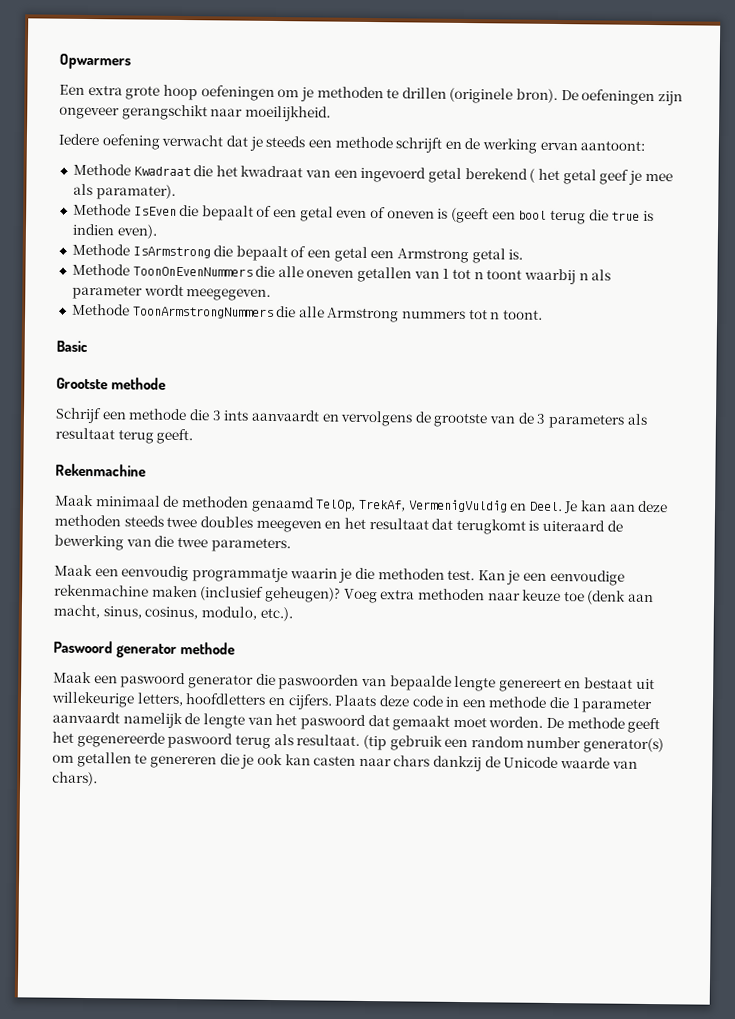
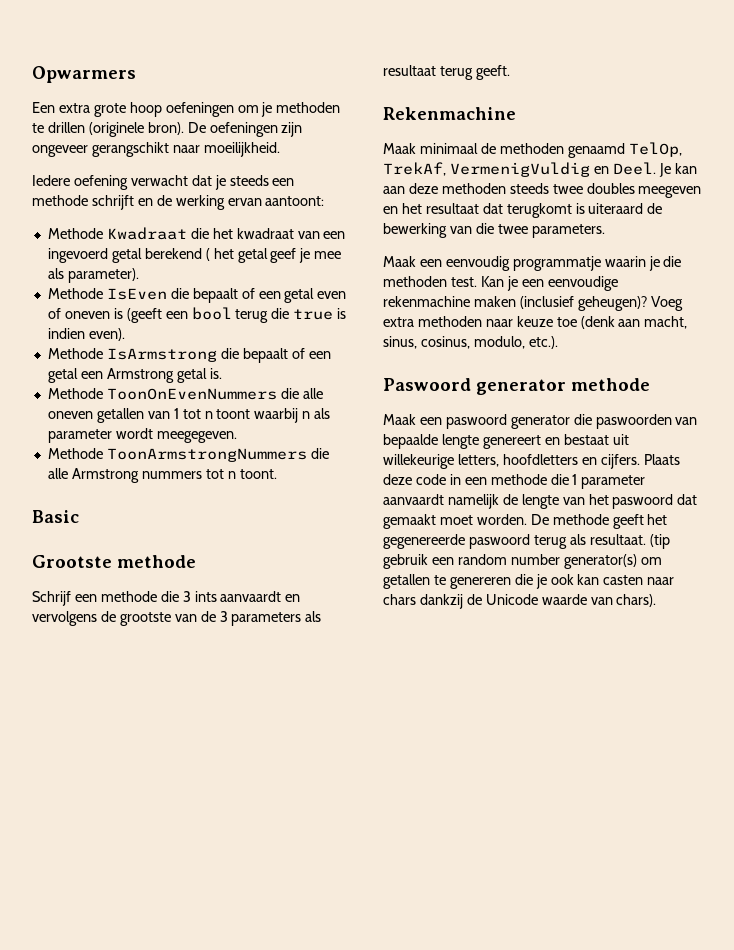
- Methode Kwadraat die het kwadraat van een ingevoerd getal berekend ( het getal geef je mee als paramater).
+ Methode Kwadraat die het kwadraat van een ingevoerd getal berekend ( het getal geef je mee als parameter).

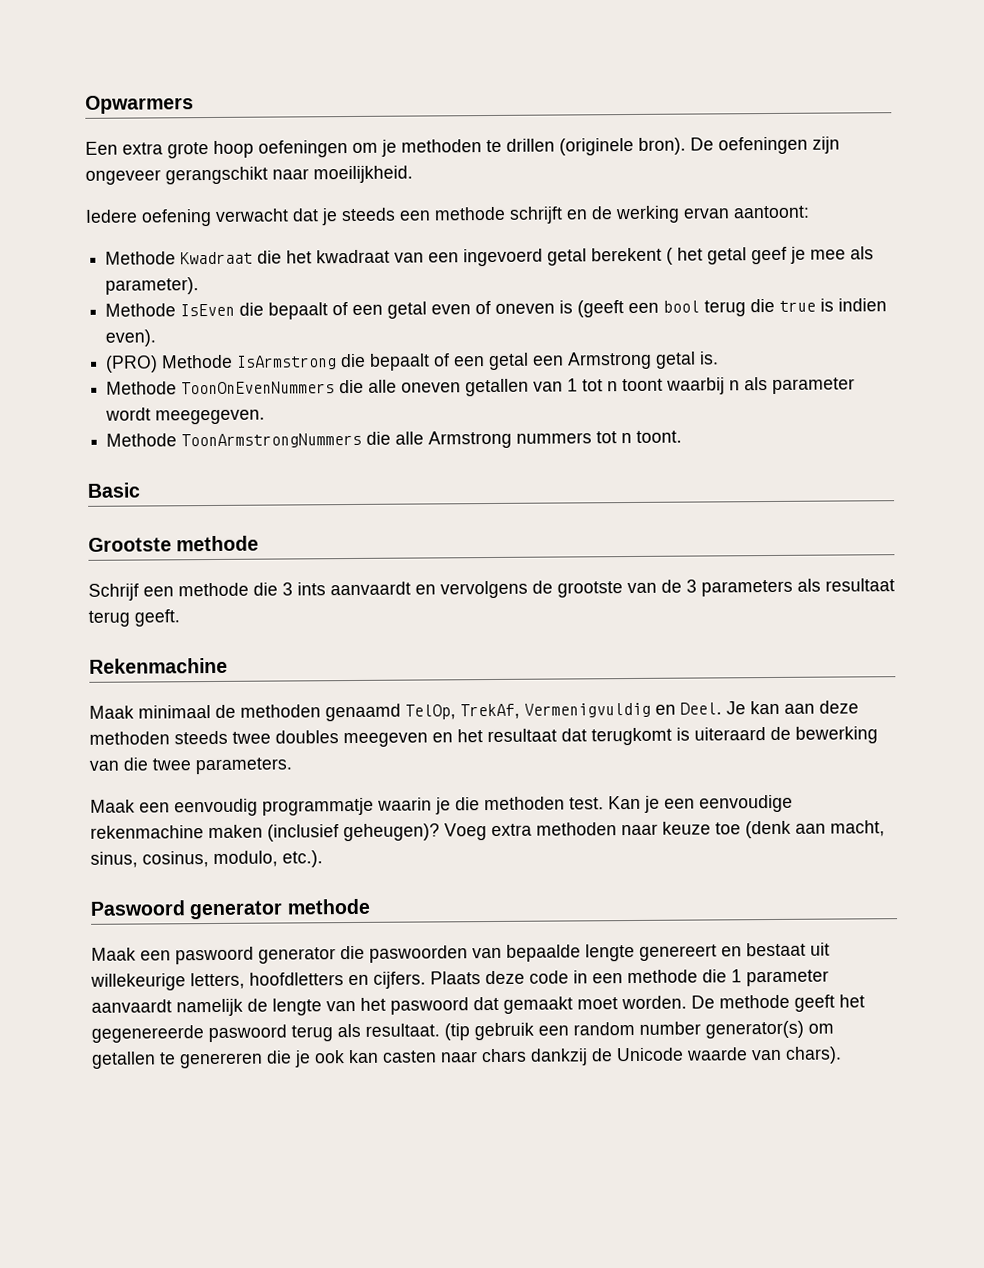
- Methode Kwadraat die het kwadraat van een ingevoerd getal berekend ( het getal geef je mee als parameter).
+ Methode Kwadraat die het kwadraat van een ingevoerd getal berekent ( het getal geef je mee als parameter).
- Methode IsArmstrong die bepaalt of een getal een Armstrong getal is.
+ (PRO) Methode IsArmstrong die bepaalt of een getal een Armstrong getal is.
- Maak minimaal de methoden genaamd TelOp, TrekAf, VermenigVuldig en Deel.
+ Maak minimaal de methoden genaamd TelOp, TrekAf, Vermenigvuldig en Deel.

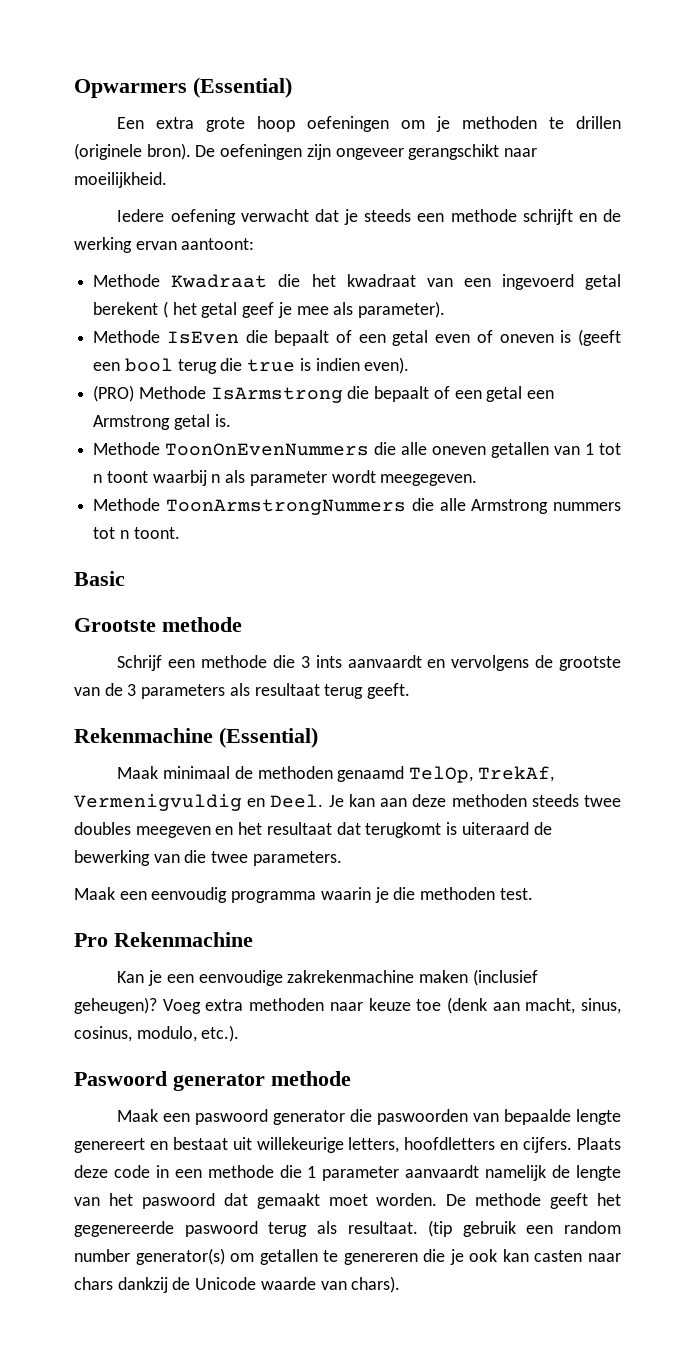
- Opwarmers
+ Opwarmers (Essential)
- Rekenmachine
+ Rekenmachine (Essential)
- Maak een eenvoudig programmatje waarin je die methoden test. Kan je een eenvoudige rekenmachine maken (inclusief geheugen)?
+ Maak een eenvoudig programma waarin je die methoden test.
+ Pro Rekenmachine
+ Kan je een eenvoudige zakrekenmachine maken (inclusief geheugen)?

